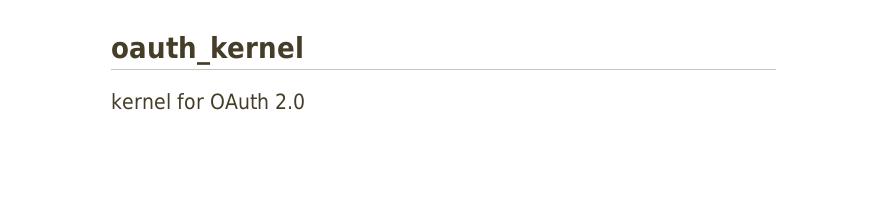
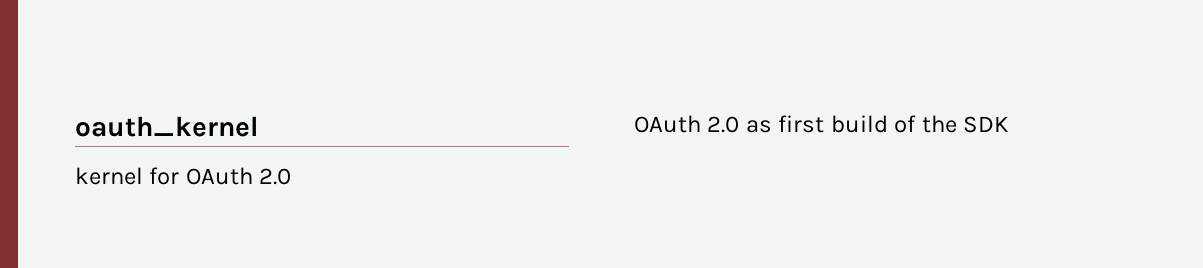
+ OAuth 2.0 as first build of the SDK

